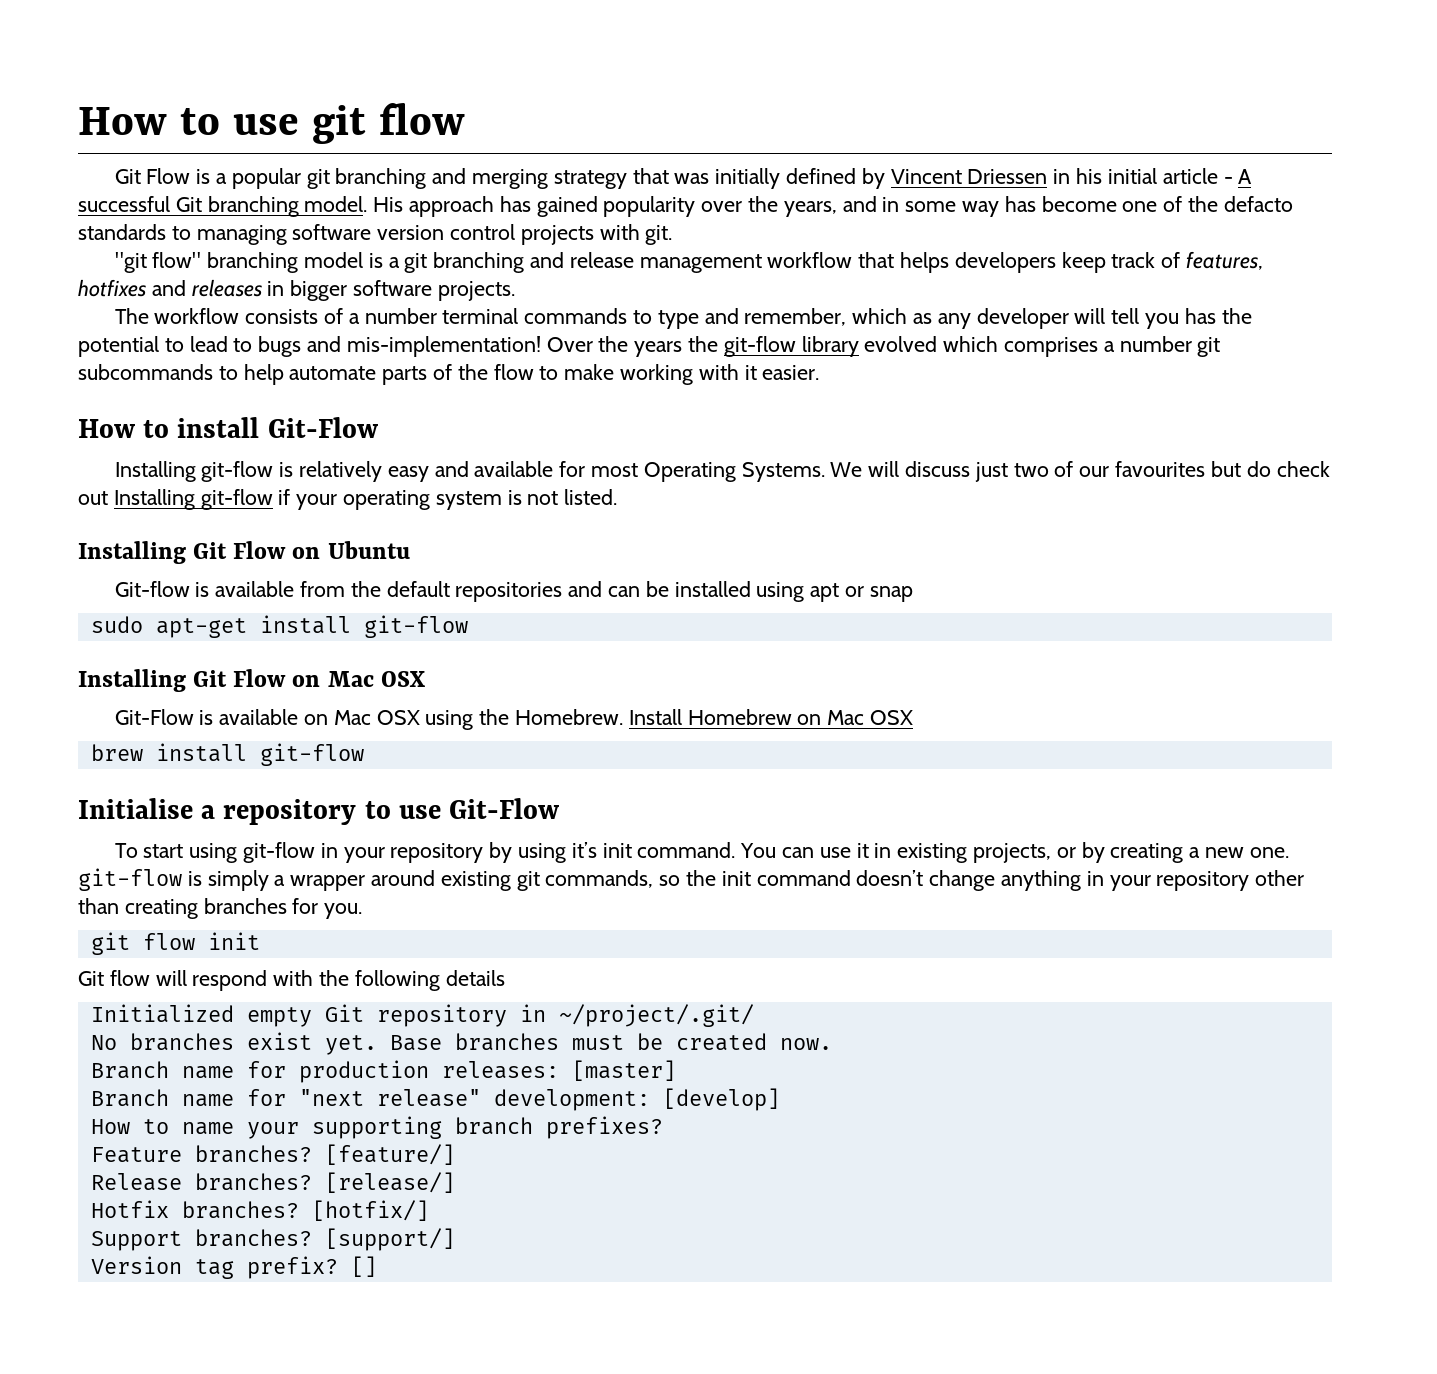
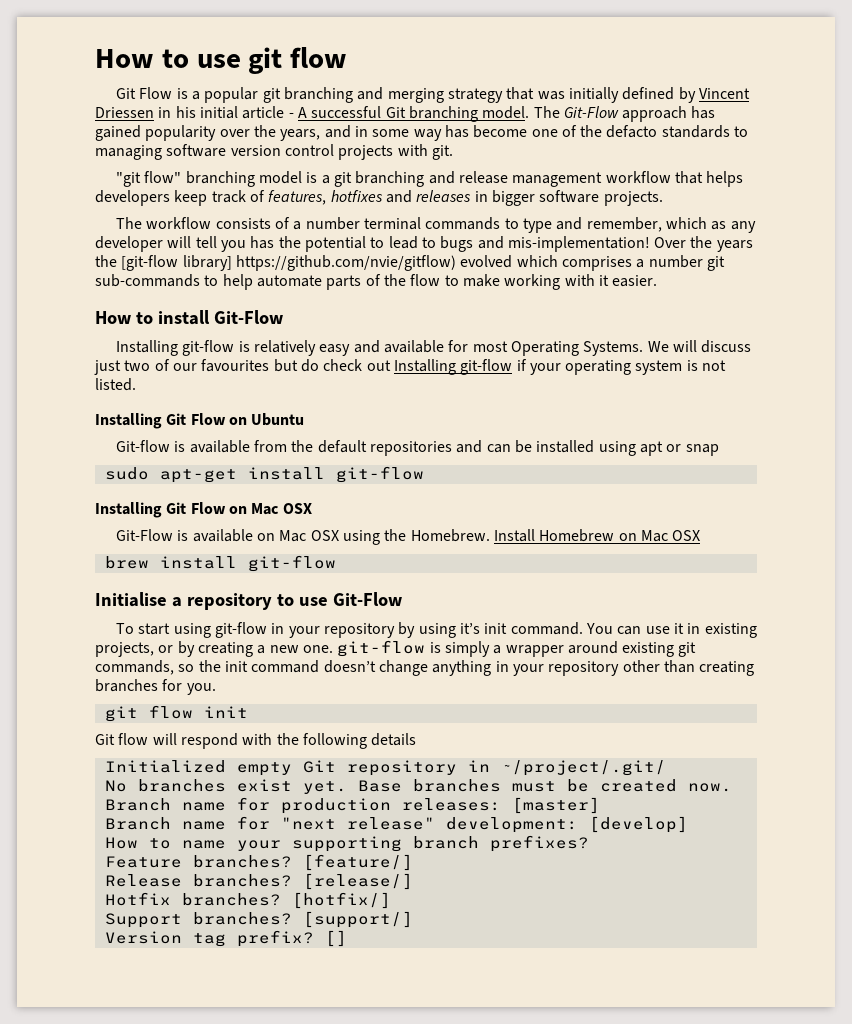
- His approach has gained popularity over the years, and in some way has become one of the defacto standards to managing software version control projects with git.
+ The Git-Flow approach has gained popularity over the years, and in some way has become one of the defacto standards to managing software version control projects with git.
- Over the years the git-flow library evolved which comprises a number git subcommands to help automate parts of the flow to make working with it easier.
+ Over the years the [git-flow library] https://github.com/nvie/gitflow) evolved which comprises a number git sub-commands to help automate parts of the flow to make working with it easier.

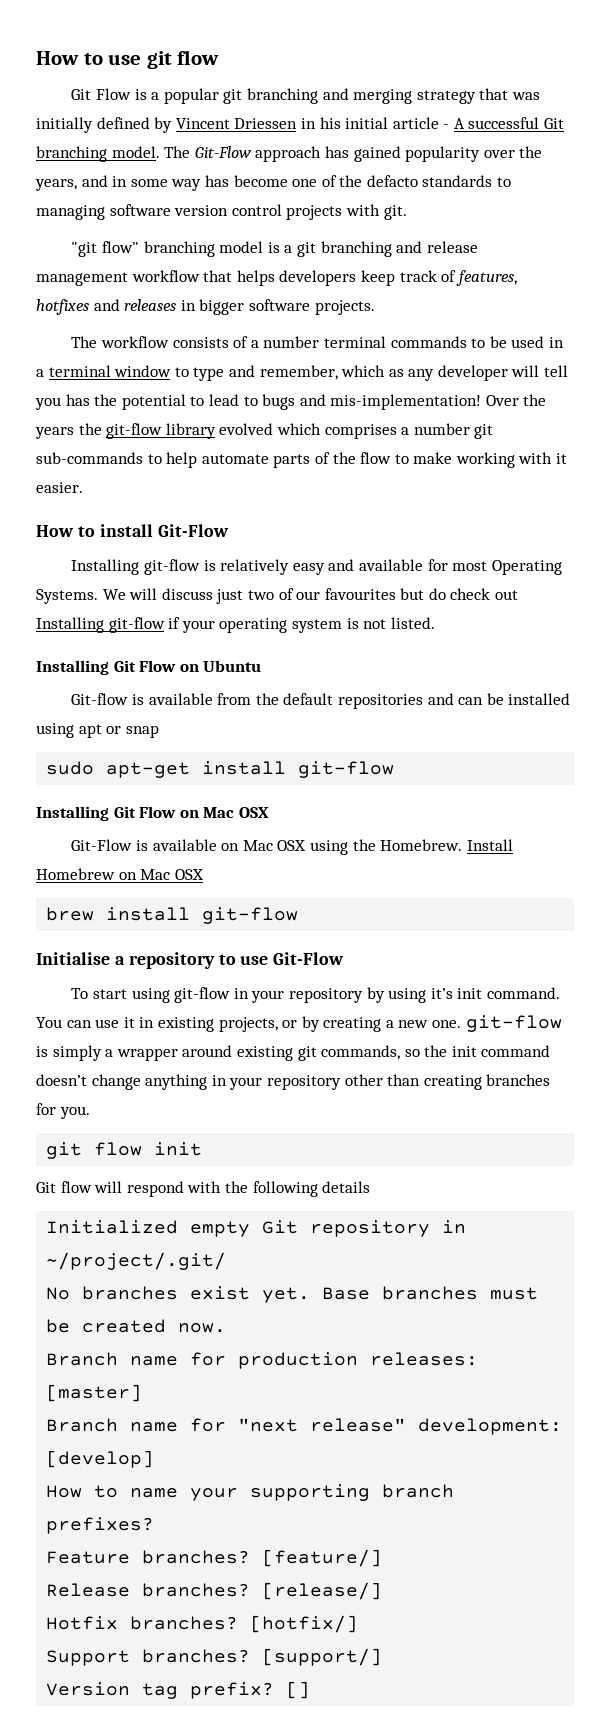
- The workflow consists of a number terminal commands to type and remember, which as any developer will tell you has the potential to lead to bugs and mis-implementation!
+ The workflow consists of a number terminal commands to be used in a terminal window to type and remember, which as any developer will tell you has the potential to lead to bugs and mis-implementation!
- Over the years the [git-flow library] https://github.com/nvie/gitflow) evolved which comprises a number git sub-commands to help automate parts of the flow to make working with it easier.
+ Over the years the git-flow library evolved which comprises a number git sub-commands to help automate parts of the flow to make working with it easier.

